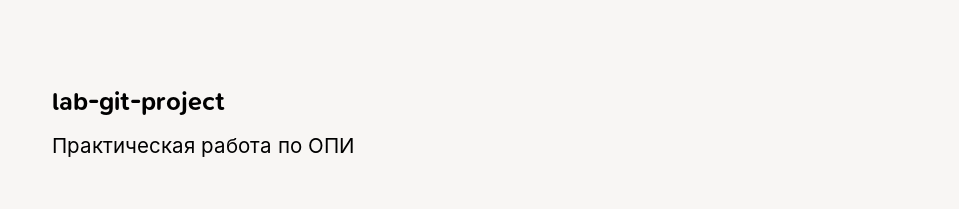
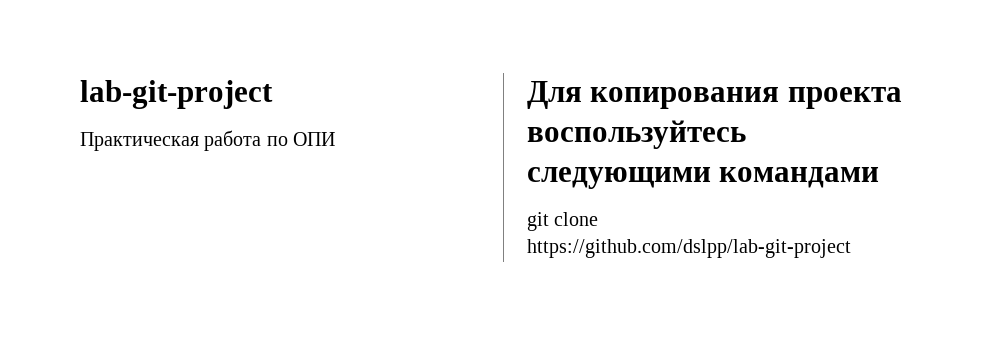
+ Для копирования проекта воспользуйтесь следующими командами
+ git clone https://github.com/dslpp/lab-git-project

